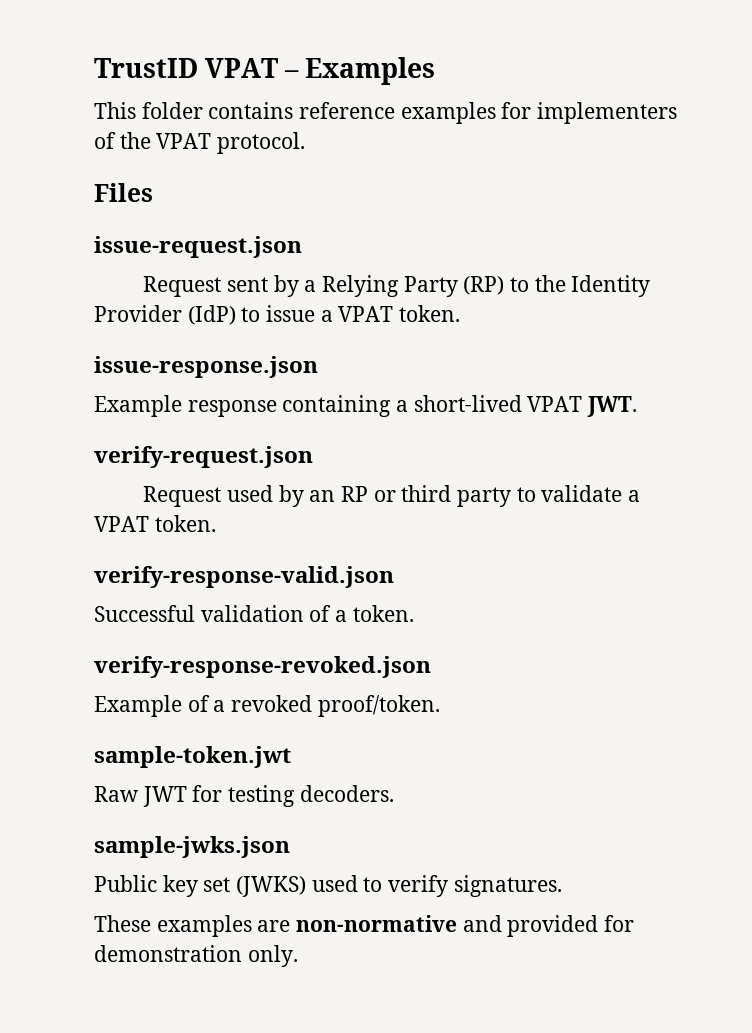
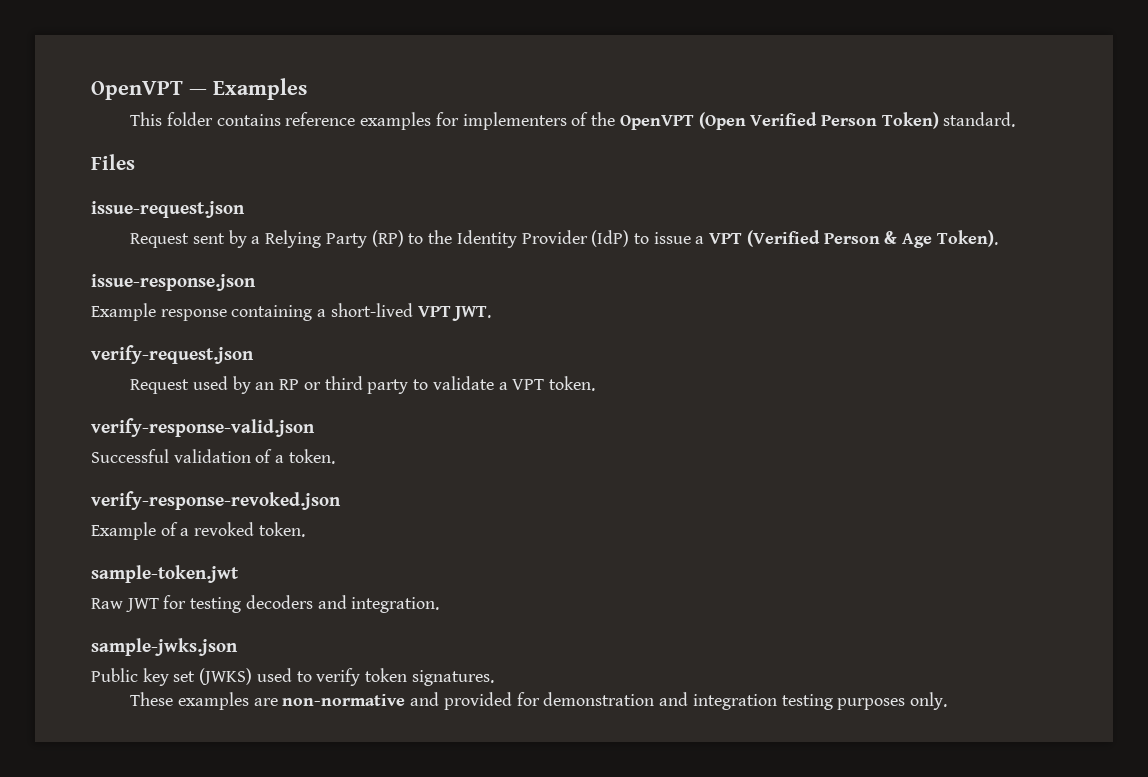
- TrustID VPAT – Examples
+ OpenVPT — Examples
- This folder contains reference examples for implementers of the VPAT protocol.
+ This folder contains reference examples for implementers of the OpenVPT (Open Verified Person Token) standard.
- Request sent by a Relying Party (RP) to the Identity Provider (IdP) to issue a VPAT token.
+ Request sent by a Relying Party (RP) to the Identity Provider (IdP) to issue a VPT (Verified Person & Age Token).
- Example response containing a short-lived VPAT JWT.
+ Example response containing a short-lived VPT JWT.
- Request used by an RP or third party to validate a VPAT token.
+ Request used by an RP or third party to validate a VPT token.
- Example of a revoked proof/token.
+ Example of a revoked token.
- Raw JWT for testing decoders.
+ Raw JWT for testing decoders and integration.
- Public key set (JWKS) used to verify signatures.
+ Public key set (JWKS) used to verify token signatures.
- These examples are non-normative and provided for demonstration only.
+ These examples are non-normative and provided for demonstration and integration testing purposes only.

